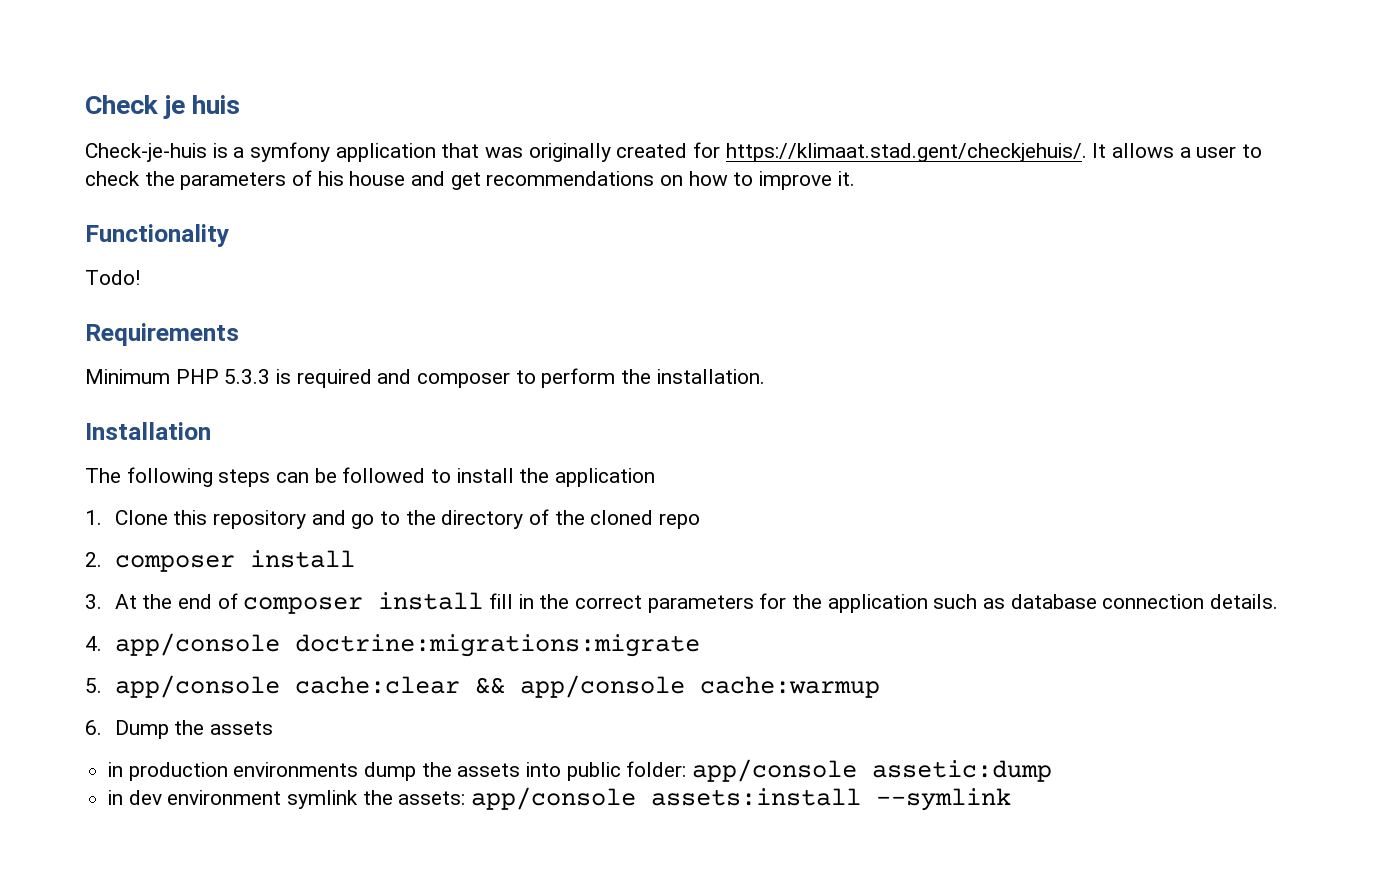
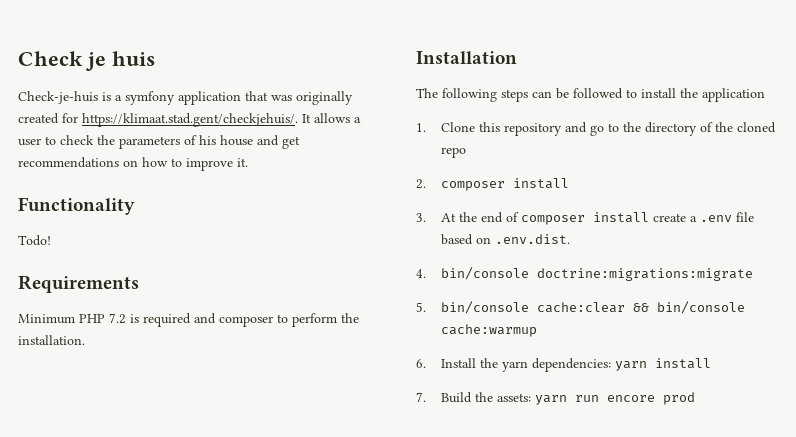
- Minimum PHP 5.3.3 is required and composer to perform the installation.
+ Minimum PHP 7.2 is required and composer to perform the installation.
- 3. At the end of composer install fill in the correct parameters for the application such as database connection details.
+ 3. At the end of composer install create a .env file based on .env.dist.
- 4. app/console doctrine:migrations:migrate
+ 4. bin/console doctrine:migrations:migrate
- 5. app/console cache:clear && app/console cache:warmup
+ 5. bin/console cache:clear && bin/console cache:warmup
- 6. Dump the assets
- in production environments dump the assets into public folder: app/console assetic:dump
- in dev environment symlink the assets: app/console assets:install --symlink
+ 6. Install the yarn dependencies: yarn install
+ 7. Build the assets: yarn run encore prod

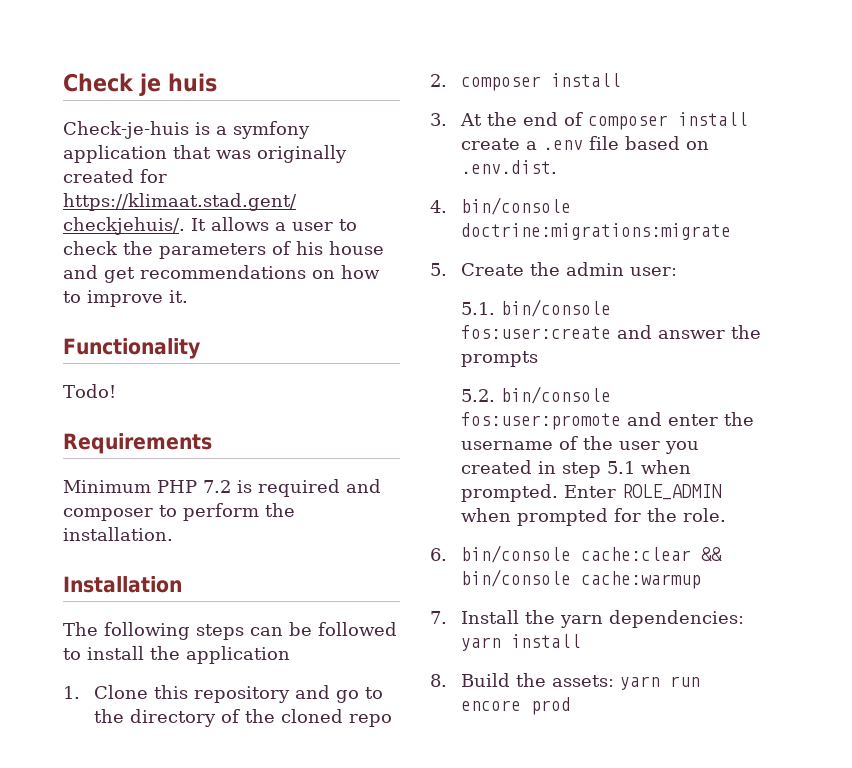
- 5. bin/console cache:clear && bin/console cache:warmup
+ 5. Create the admin user:
+ 5.1. bin/console fos:user:create and answer the prompts
+ 5.2. bin/console fos:user:promote and enter the username of the user you created in step 5.1 when prompted. Enter ROLE_ADMIN when prompted for the role.
+ 6. bin/console cache:clear && bin/console cache:warmup
- 6. Install the yarn dependencies: yarn install
+ 7. Install the yarn dependencies: yarn install
- 7. Build the assets: yarn run encore prod
+ 8. Build the assets: yarn run encore prod

